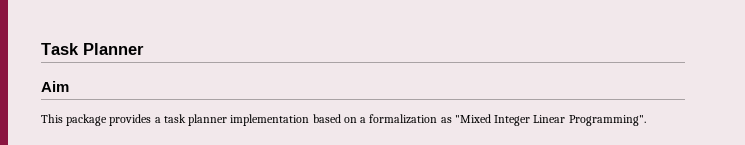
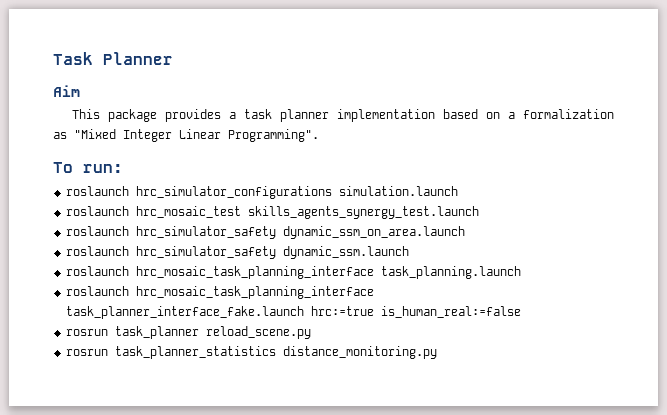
+ To run:
+ roslaunch hrc_simulator_configurations simulation.launch
+ roslaunch hrc_mosaic_test skills_agents_synergy_test.launch
+ roslaunch hrc_simulator_safety dynamic_ssm_on_area.launch
+ roslaunch hrc_simulator_safety dynamic_ssm.launch
+ roslaunch hrc_mosaic_task_planning_interface task_planning.launch
+ roslaunch hrc_mosaic_task_planning_interface task_planner_interface_fake.launch hrc:=true is_human_real:=false
+ rosrun task_planner reload_scene.py
+ rosrun task_planner_statistics distance_monitoring.py

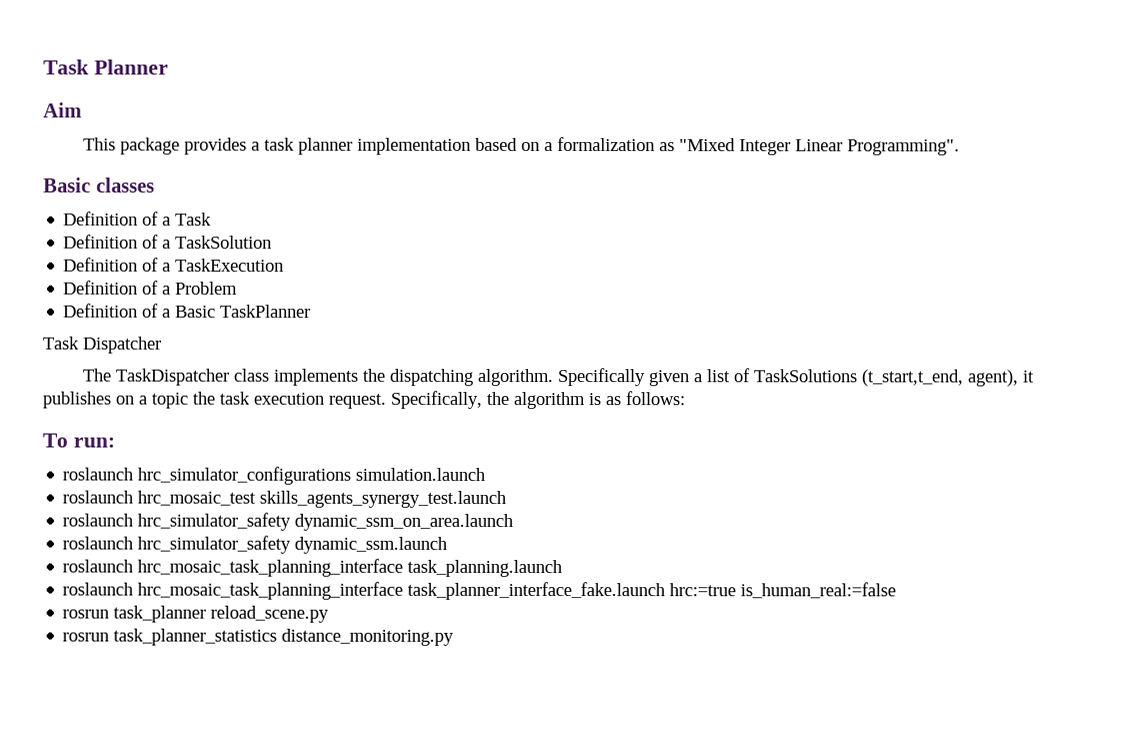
+ Basic classes
+ Definition of a Task
+ Definition of a TaskSolution
+ Definition of a TaskExecution
+ Definition of a Problem
+ Definition of a Basic TaskPlanner
+ Task Dispatcher
+ The TaskDispatcher class implements the dispatching algorithm. Specifically given a list of TaskSolutions (t_start,t_end, agent), it publishes on a topic the task execution request. Specifically, the algorithm is as follows:

